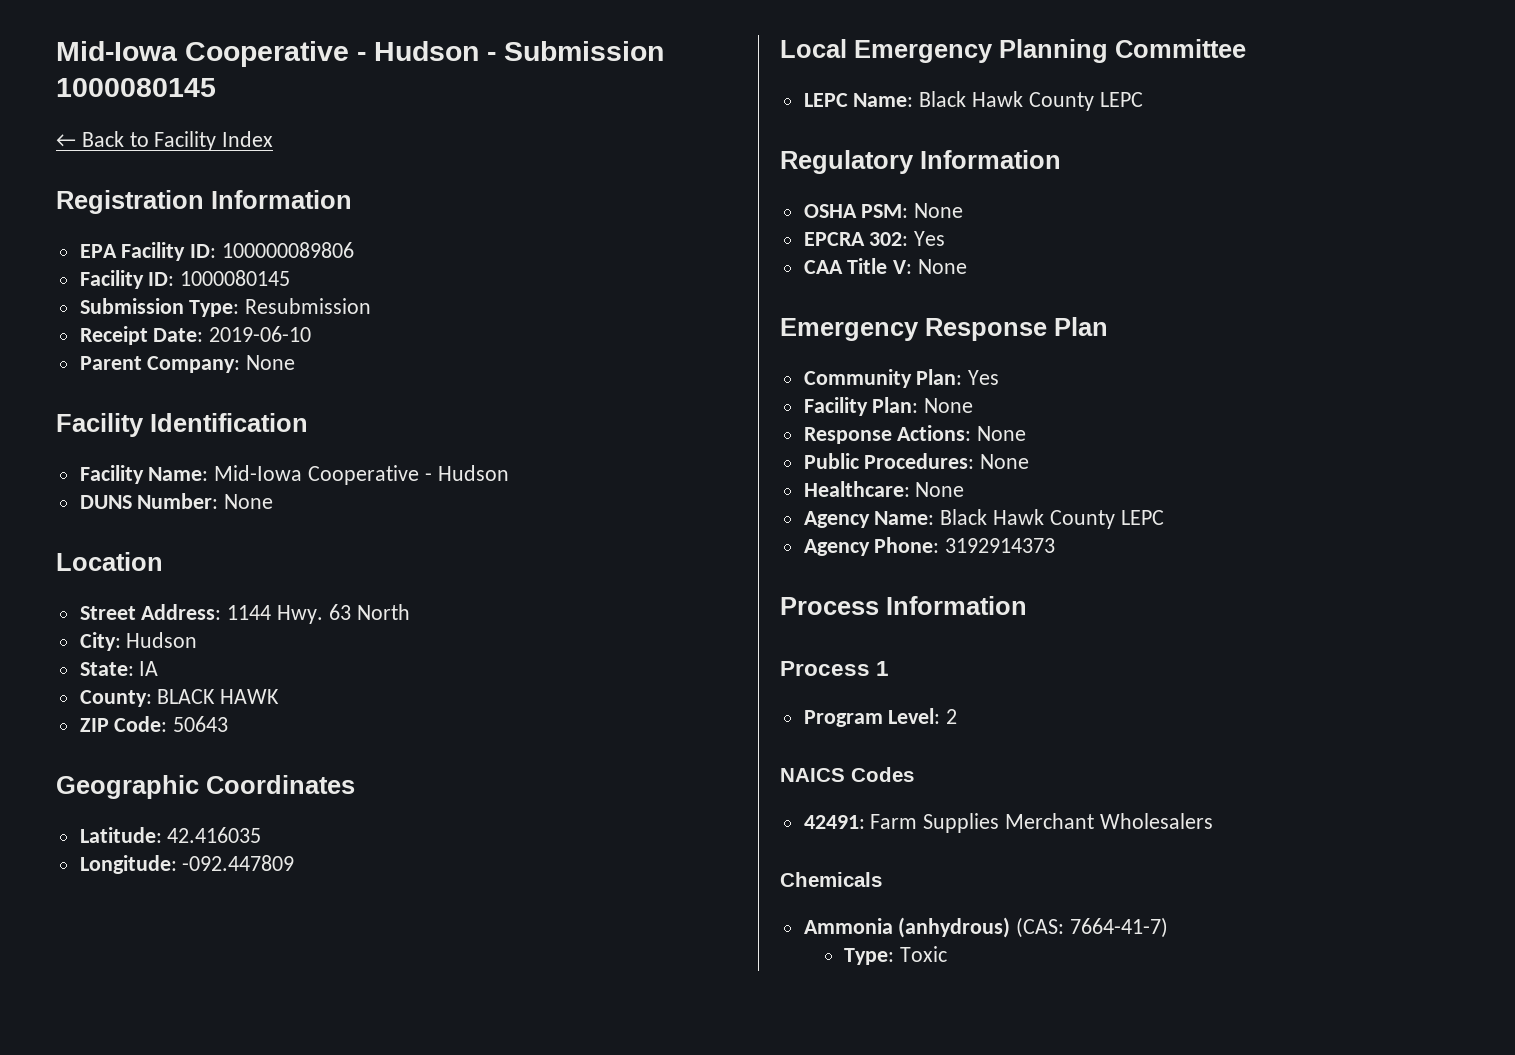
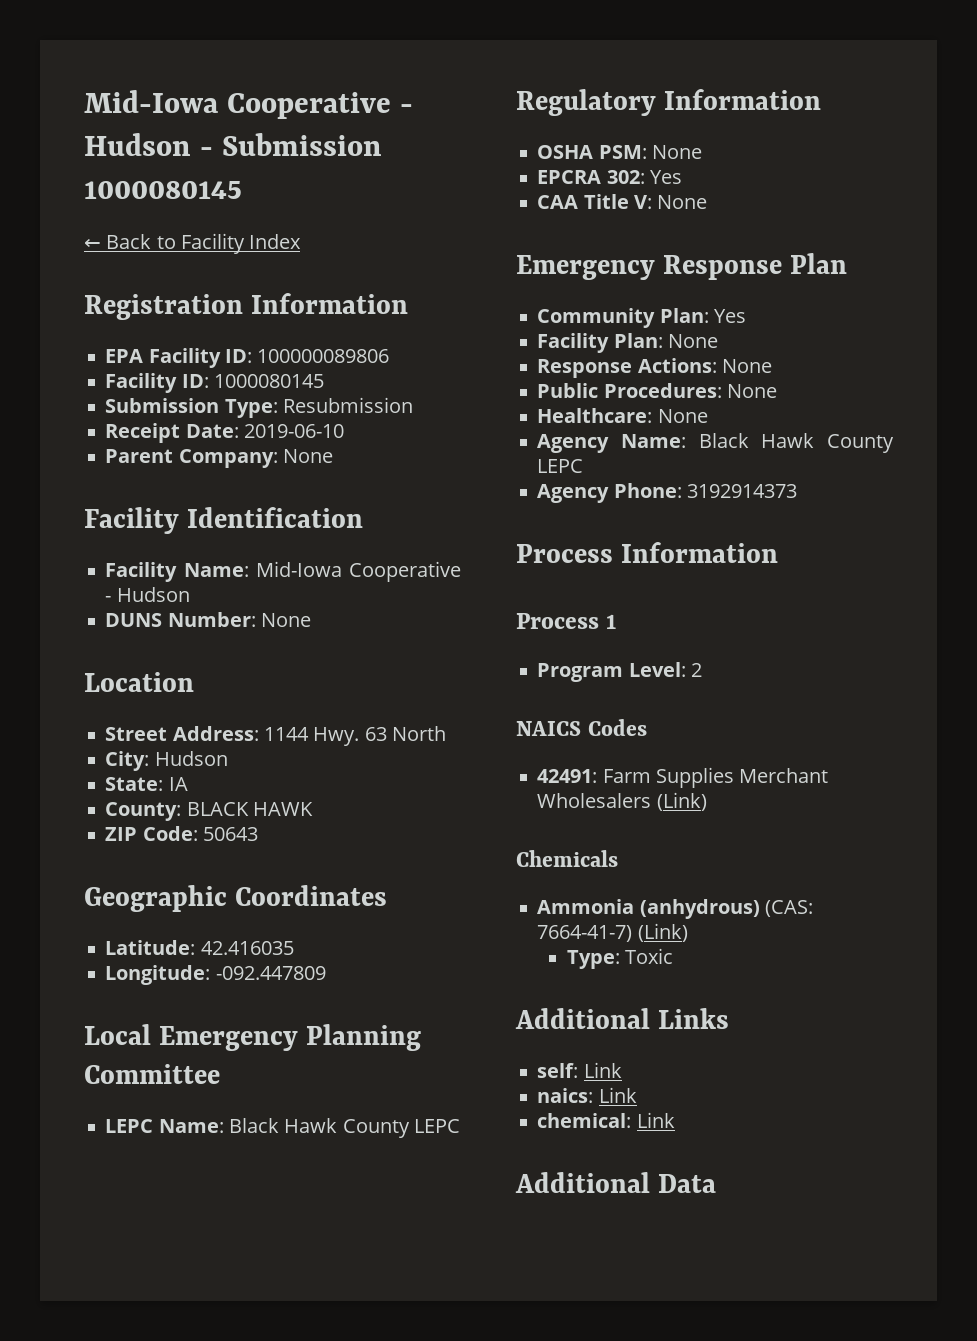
- 42491: Farm Supplies Merchant Wholesalers
+ 42491: Farm Supplies Merchant Wholesalers (Link)
- Ammonia (anhydrous) (CAS: 7664-41-7)
+ Ammonia (anhydrous) (CAS: 7664-41-7) (Link)
+ Additional Links
+ self: Link
+ naics: Link
+ chemical: Link
+ Additional Data

